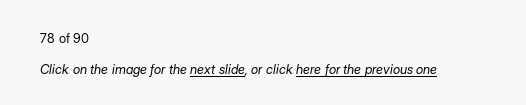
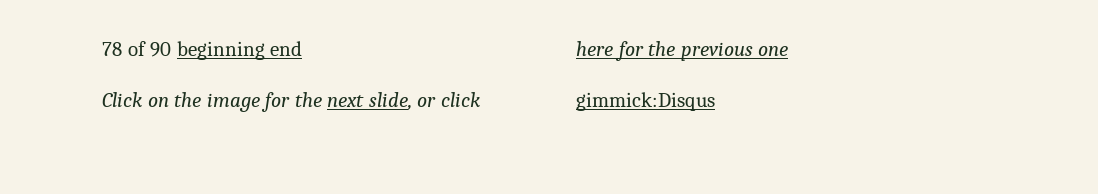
- 78 of 90
+ 78 of 90 beginning end
+ gimmick:Disqus

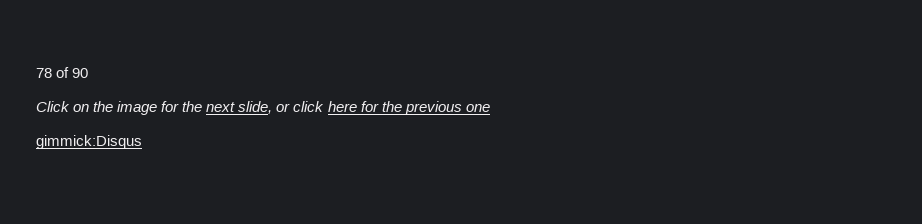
- 78 of 90 beginning end
+ 78 of 90

